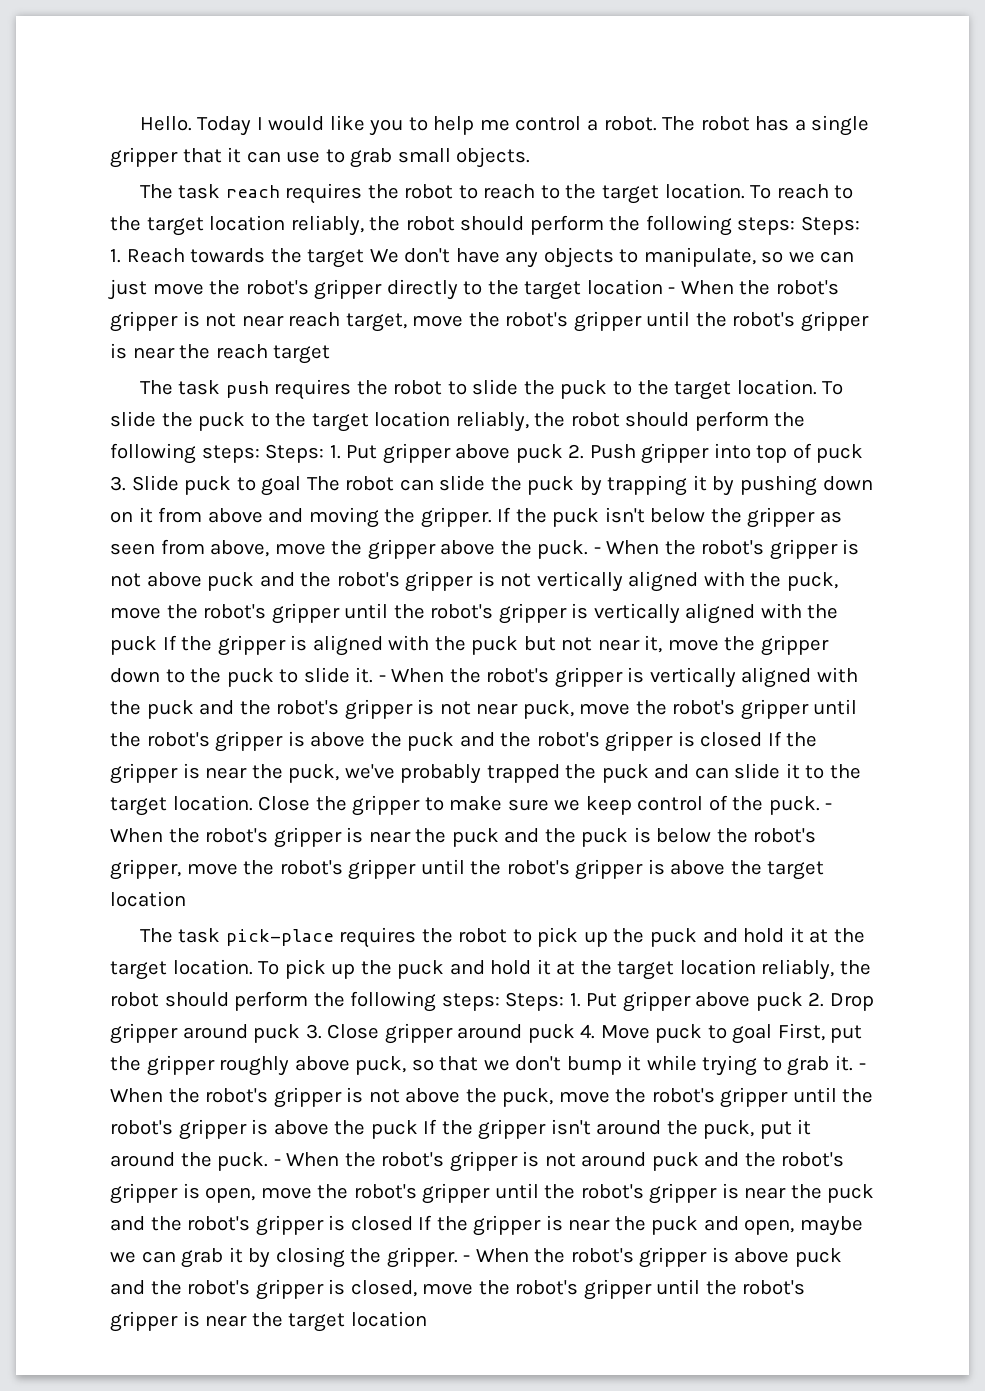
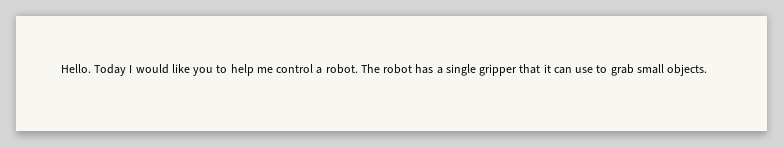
- The task reach requires the robot to reach to the target location. To reach to the target location reliably, the robot should perform the following steps: Steps: 1. Reach towards the target We don't have any objects to manipulate, so we can just move the robot's gripper directly to the target location - When the robot's gripper is not near reach target, move the robot's gripper until the robot's gripper is near the reach target
- The task push requires the robot to slide the puck to the target location. To slide the puck to the target location reliably, the robot should perform the following steps: Steps: 1. Put gripper above puck 2. Push gripper into top of puck 3. Slide puck to goal The robot can slide the puck by trapping it by pushing down on it from above and moving the gripper. If the puck isn't below the gripper as seen from above, move the gripper above the puck. - When the robot's gripper is not above puck and the robot's gripper is not vertically aligned with the puck, move the robot's gripper until the robot's gripper is vertically aligned with the puck If the gripper is aligned with the puck but not near it, move the gripper down to the puck to slide it. - When the robot's gripper is vertically aligned with the puck and the robot's gripper is not near puck, move the robot's gripper until the robot's gripper is above the puck and the robot's gripper is closed If the gripper is near the puck, we've probably trapped the puck and can slide it to the target location. Close the gripper to make sure we keep control of the puck. - When the robot's gripper is near the puck and the puck is below the robot's gripper, move the robot's gripper until the robot's gripper is above the target location
- The task pick-place requires the robot to pick up the puck and hold it at the target location. To pick up the puck and hold it at the target location reliably, the robot should perform the following steps: Steps: 1. Put gripper above puck 2. Drop gripper around puck 3. Close gripper around puck 4. Move puck to goal First, put the gripper roughly above puck, so that we don't bump it while trying to grab it. - When the robot's gripper is not above the puck, move the robot's gripper until the robot's gripper is above the puck If the gripper isn't around the puck, put it around the puck. - When the robot's gripper is not around puck and the robot's gripper is open, move the robot's gripper until the robot's gripper is near the puck and the robot's gripper is closed If the gripper is near the puck and open, maybe we can grab it by closing the gripper. - When the robot's gripper is above puck and the robot's gripper is closed, move the robot's gripper until the robot's gripper is near the target location

